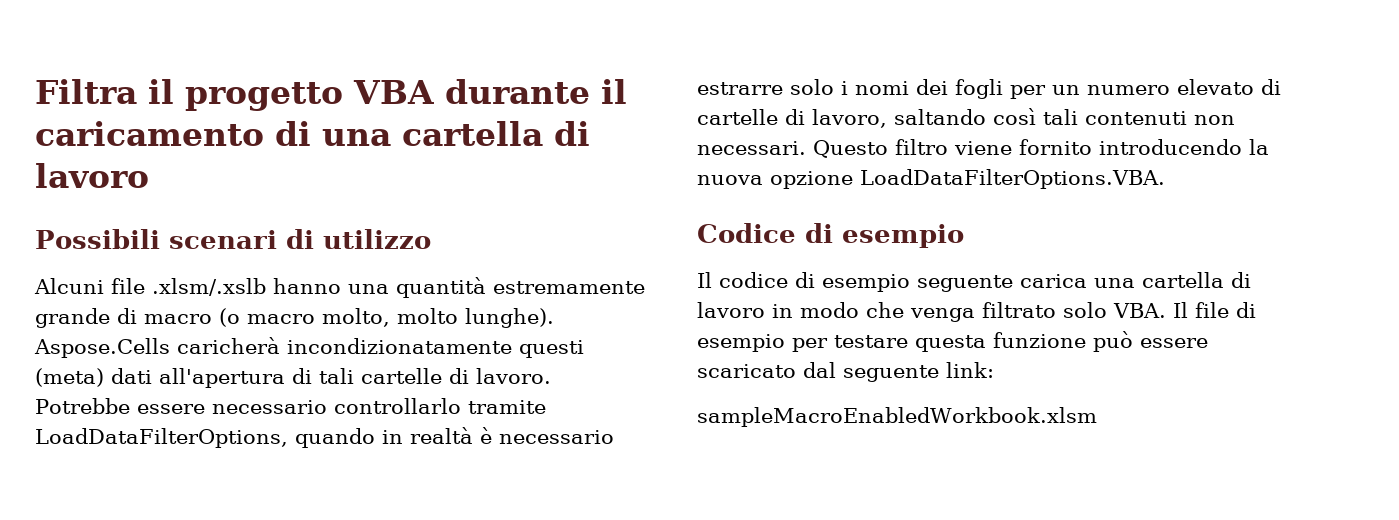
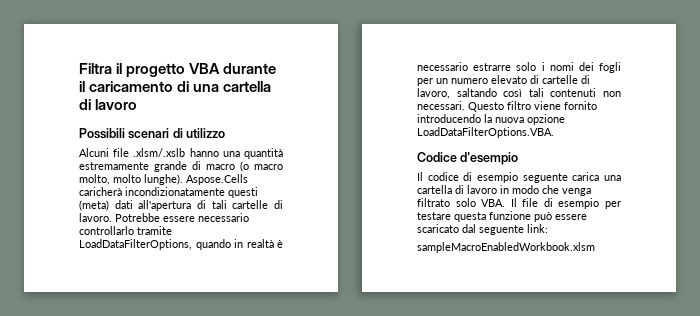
- Codice di esempio
+ Codice d'esempio

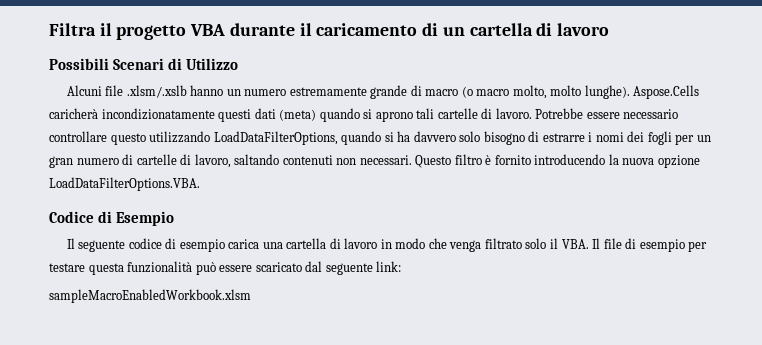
- Filtra il progetto VBA durante il caricamento di una cartella di lavoro
+ Filtra il progetto VBA durante il caricamento di un cartella di lavoro
- Possibili scenari di utilizzo
+ Possibili Scenari di Utilizzo
- Alcuni file .xlsm/.xslb hanno una quantità estremamente grande di macro (o macro molto, molto lunghe).
+ Alcuni file .xlsm/.xslb hanno un numero estremamente grande di macro (o macro molto, molto lunghe).
- Aspose.Cells caricherà incondizionatamente questi (meta) dati all'apertura di tali cartelle di lavoro.
+ Aspose.Cells caricherà incondizionatamente questi dati (meta) quando si aprono tali cartelle di lavoro.
- Potrebbe essere necessario controllarlo tramite LoadDataFilterOptions, quando in realtà è necessario estrarre solo i nomi dei fogli per un numero elevato di cartelle di lavoro, saltando così tali contenuti non necessari.
+ Potrebbe essere necessario controllare questo utilizzando LoadDataFilterOptions, quando si ha davvero solo bisogno di estrarre i nomi dei fogli per un gran numero di cartelle di lavoro, saltando contenuti non necessari.
- Questo filtro viene fornito introducendo la nuova opzione LoadDataFilterOptions.VBA.
+ Questo filtro è fornito introducendo la nuova opzione LoadDataFilterOptions.VBA.
- Codice d'esempio
- Il codice di esempio seguente carica una cartella di lavoro in modo che venga filtrato solo VBA. Il file di esempio per testare questa funzione può essere scaricato dal seguente link:
+ Codice di Esempio
+ Il seguente codice di esempio carica una cartella di lavoro in modo che venga filtrato solo il VBA. Il file di esempio per testare questa funzionalità può essere scaricato dal seguente link:

